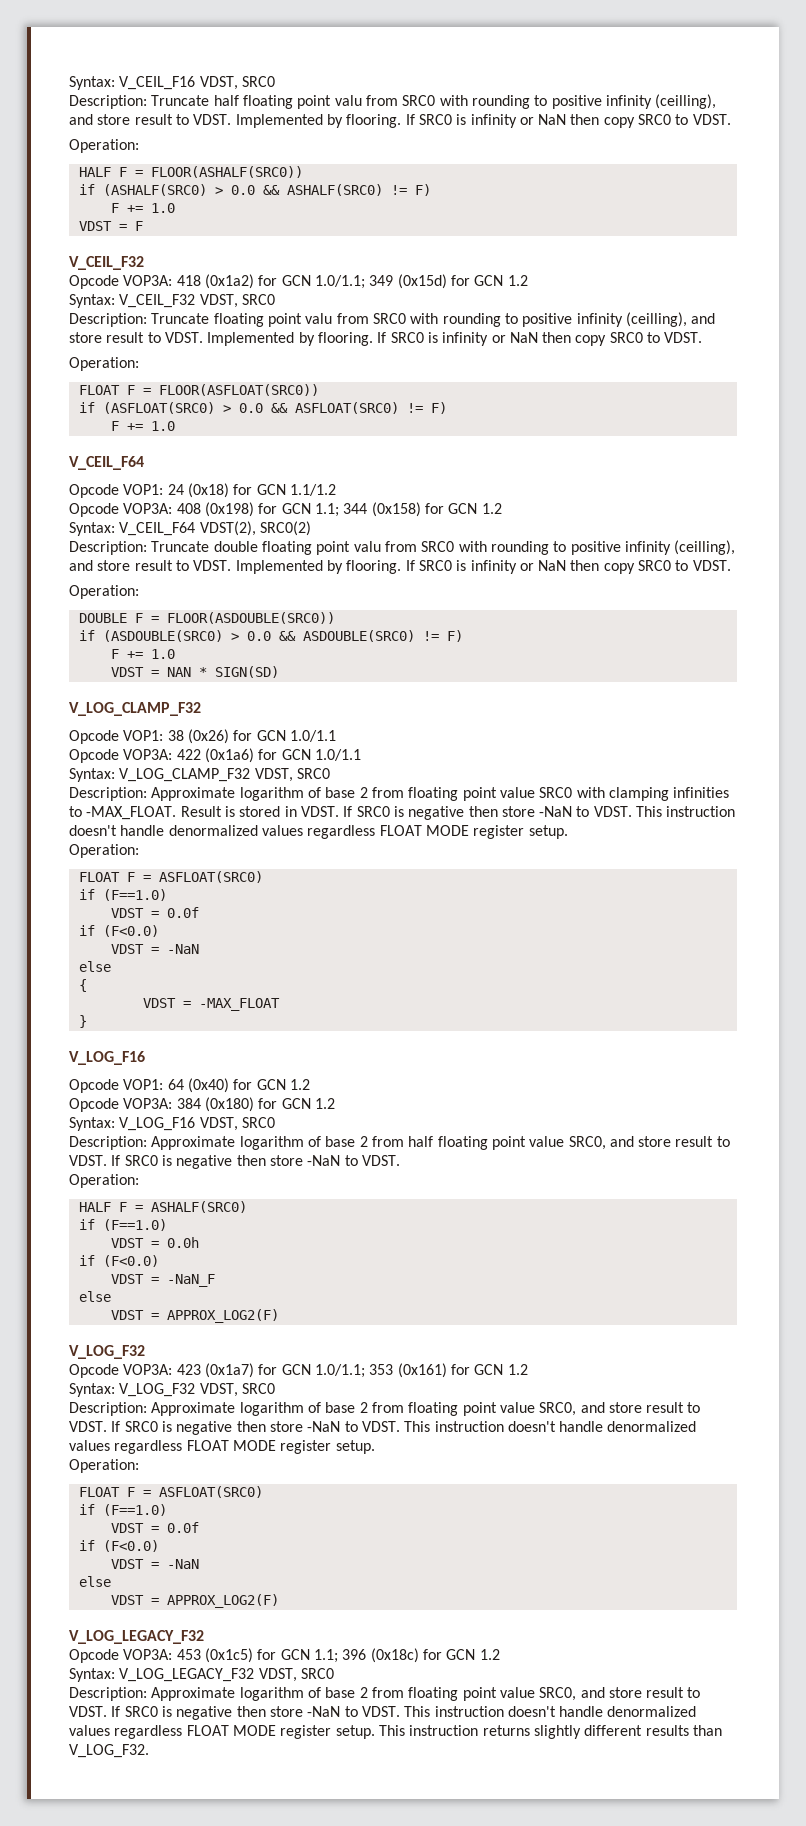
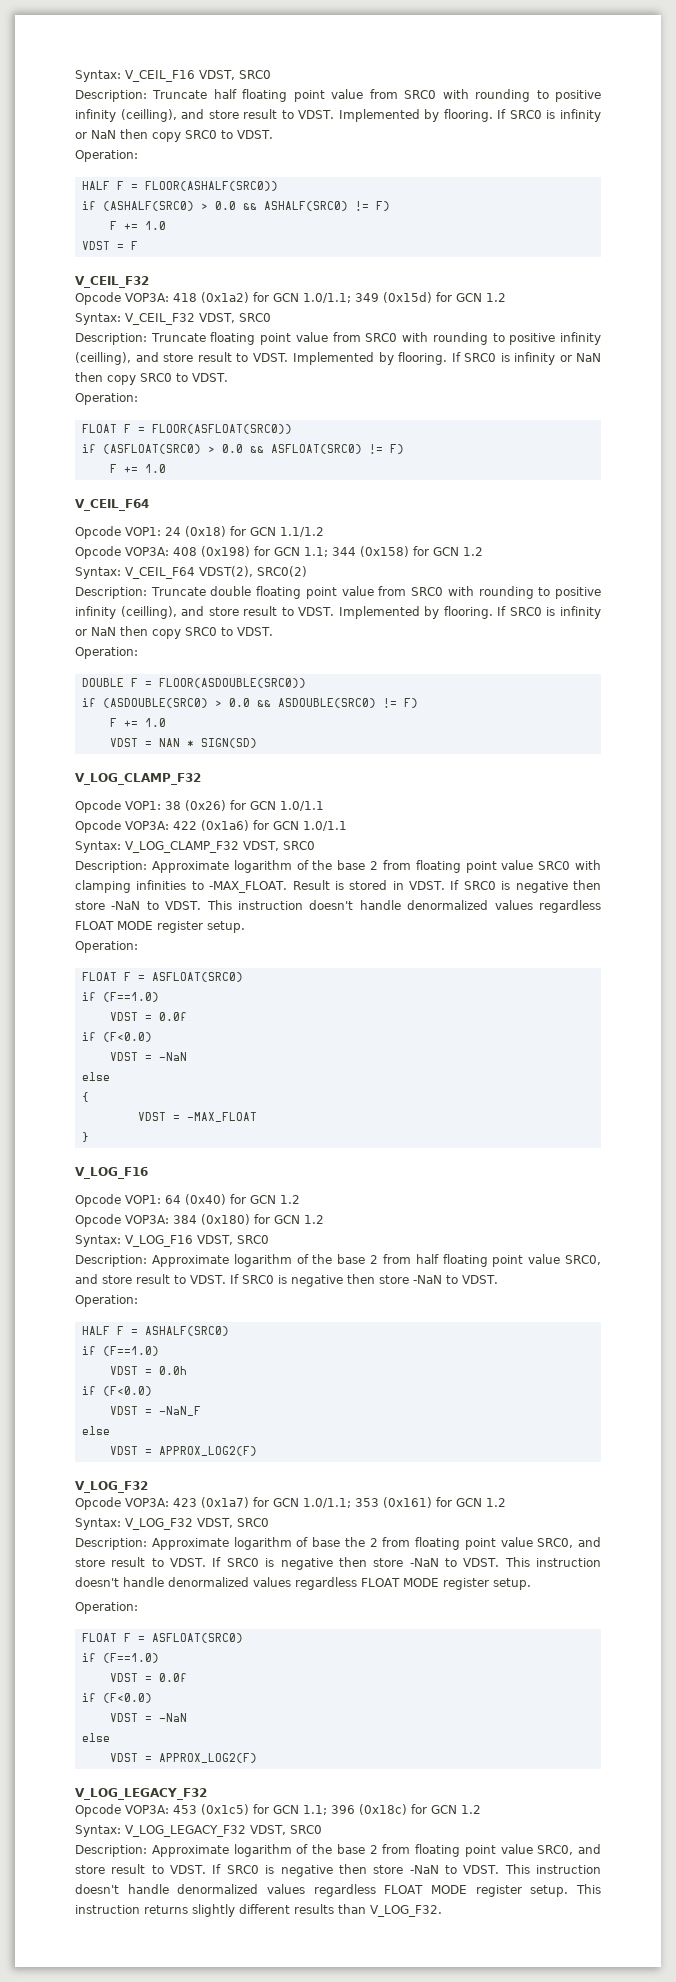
- Description: Truncate half floating point valu from SRC0 with rounding to positive infinity (ceilling), and store result to VDST.
+ Description: Truncate half floating point value from SRC0 with rounding to positive infinity (ceilling), and store result to VDST.
- Description: Truncate floating point valu from SRC0 with rounding to positive infinity (ceilling), and store result to VDST.
+ Description: Truncate floating point value from SRC0 with rounding to positive infinity (ceilling), and store result to VDST.
- Description: Truncate double floating point valu from SRC0 with rounding to positive infinity (ceilling), and store result to VDST.
+ Description: Truncate double floating point value from SRC0 with rounding to positive infinity (ceilling), and store result to VDST.
- Description: Approximate logarithm of base 2 from floating point value SRC0 with clamping infinities to -MAX_FLOAT.
+ Description: Approximate logarithm of the base 2 from floating point value SRC0 with clamping infinities to -MAX_FLOAT.
- Description: Approximate logarithm of base 2 from half floating point value SRC0, and store result to VDST.
+ Description: Approximate logarithm of the base 2 from half floating point value SRC0, and store result to VDST.
  Syntax: V_LOG_F32 VDST, SRC0
- Description: Approximate logarithm of base 2 from floating point value SRC0, and store result to VDST.
+ Description: Approximate logarithm of base the 2 from floating point value SRC0, and store result to VDST.
  Syntax: V_LOG_LEGACY_F32 VDST, SRC0
- Description: Approximate logarithm of base 2 from floating point value SRC0, and store result to VDST.
+ Description: Approximate logarithm of the base 2 from floating point value SRC0, and store result to VDST.

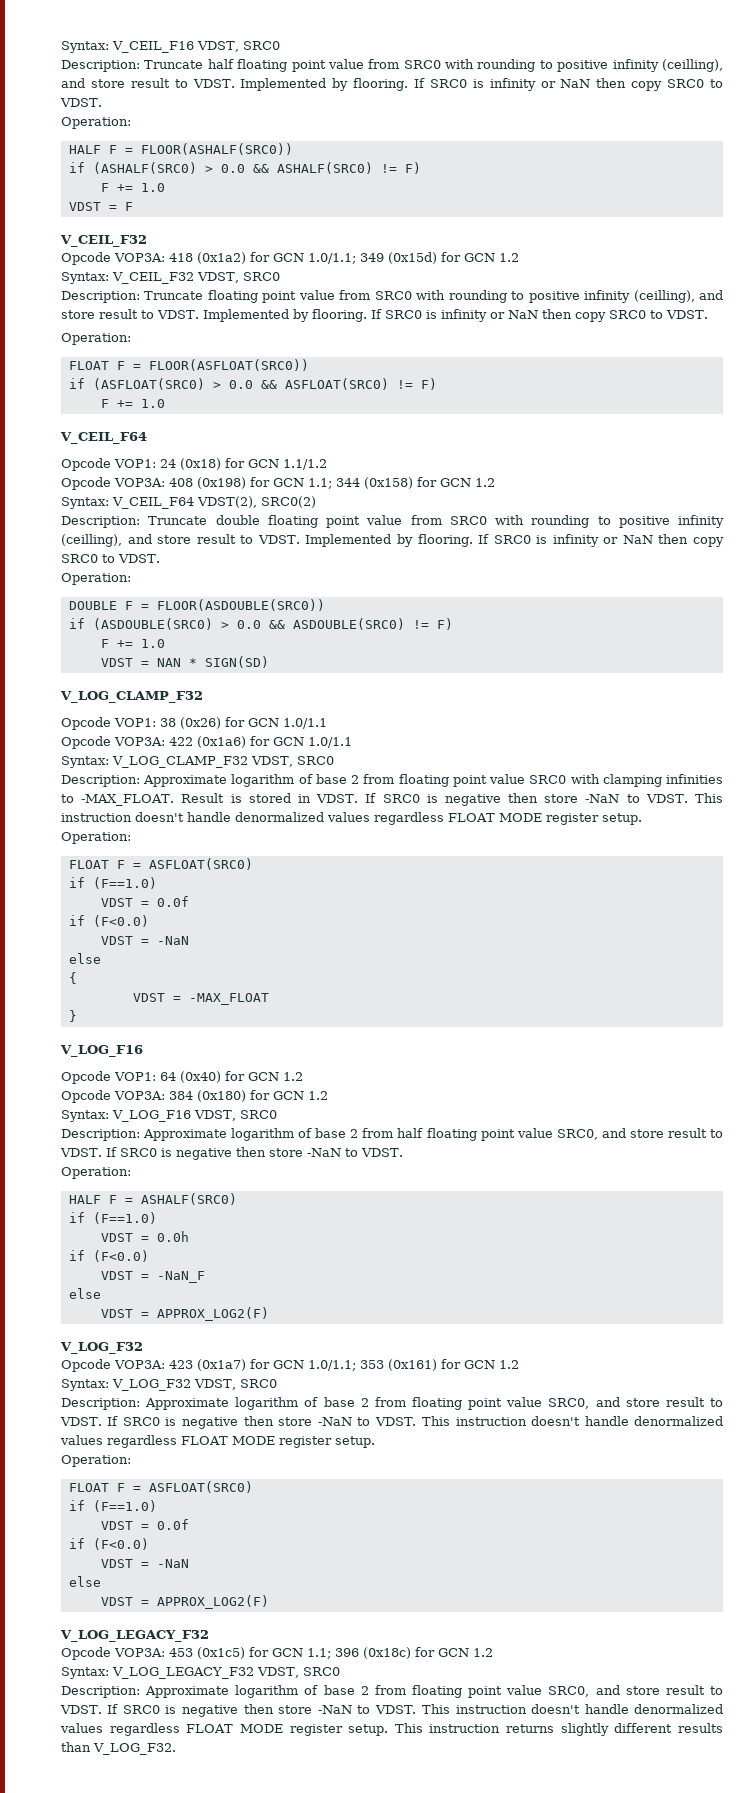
- Description: Approximate logarithm of the base 2 from floating point value SRC0 with clamping infinities to -MAX_FLOAT.
+ Description: Approximate logarithm of base 2 from floating point value SRC0 with clamping infinities to -MAX_FLOAT.
- Description: Approximate logarithm of the base 2 from half floating point value SRC0, and store result to VDST.
+ Description: Approximate logarithm of base 2 from half floating point value SRC0, and store result to VDST.
  Syntax: V_LOG_F32 VDST, SRC0
- Description: Approximate logarithm of base the 2 from floating point value SRC0, and store result to VDST.
+ Description: Approximate logarithm of base 2 from floating point value SRC0, and store result to VDST.
  Syntax: V_LOG_LEGACY_F32 VDST, SRC0
- Description: Approximate logarithm of the base 2 from floating point value SRC0, and store result to VDST.
+ Description: Approximate logarithm of base 2 from floating point value SRC0, and store result to VDST.

